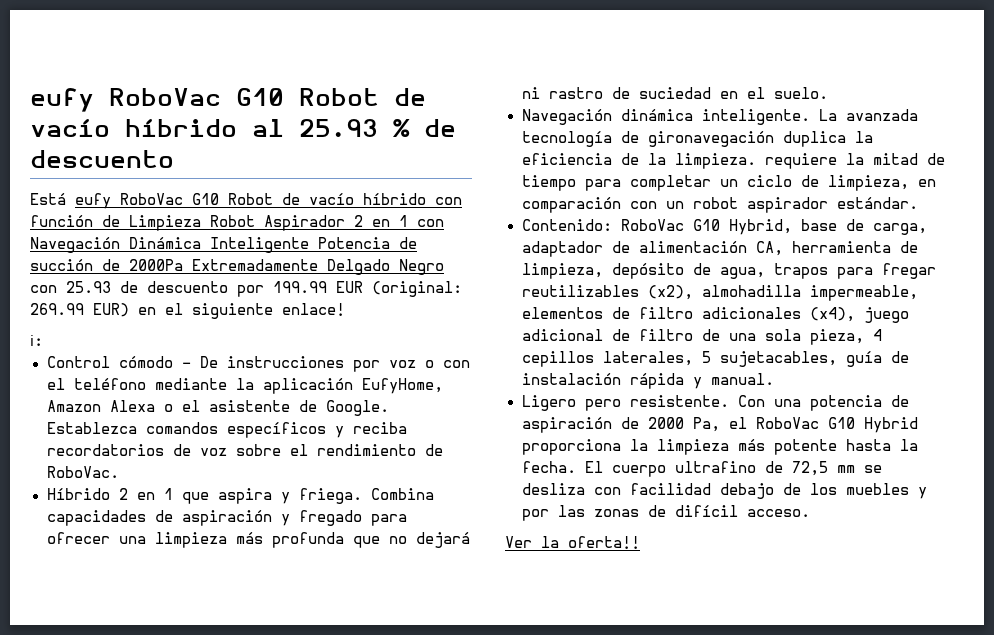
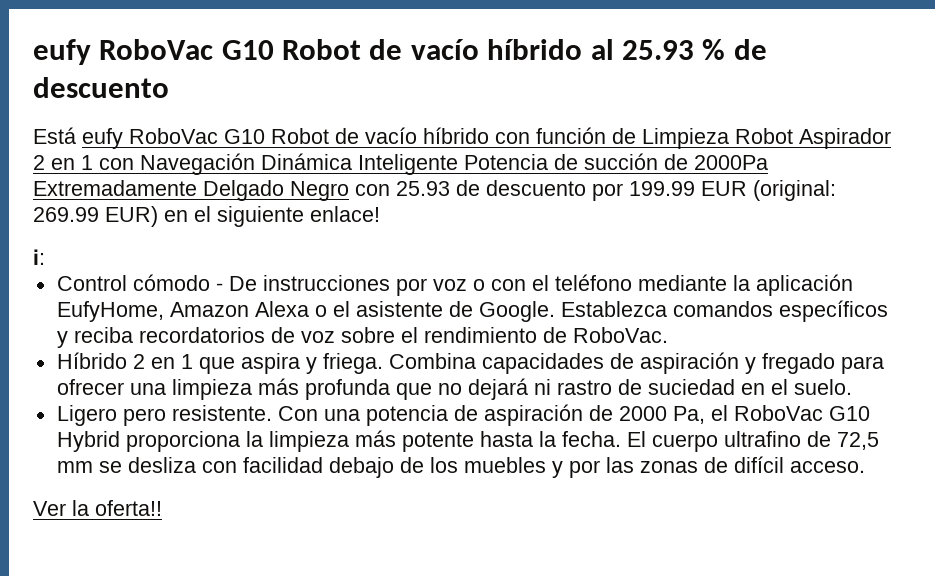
- Navegación dinámica inteligente. La avanzada tecnología de gironavegación duplica la eficiencia de la limpieza. requiere la mitad de tiempo para completar un ciclo de limpieza, en comparación con un robot aspirador estándar.
- Contenido: RoboVac G10 Hybrid, base de carga, adaptador de alimentación CA, herramienta de limpieza, depósito de agua, trapos para fregar reutilizables (x2), almohadilla impermeable, elementos de filtro adicionales (x4), juego adicional de filtro de una sola pieza, 4 cepillos laterales, 5 sujetacables, guía de instalación rápida y manual.

